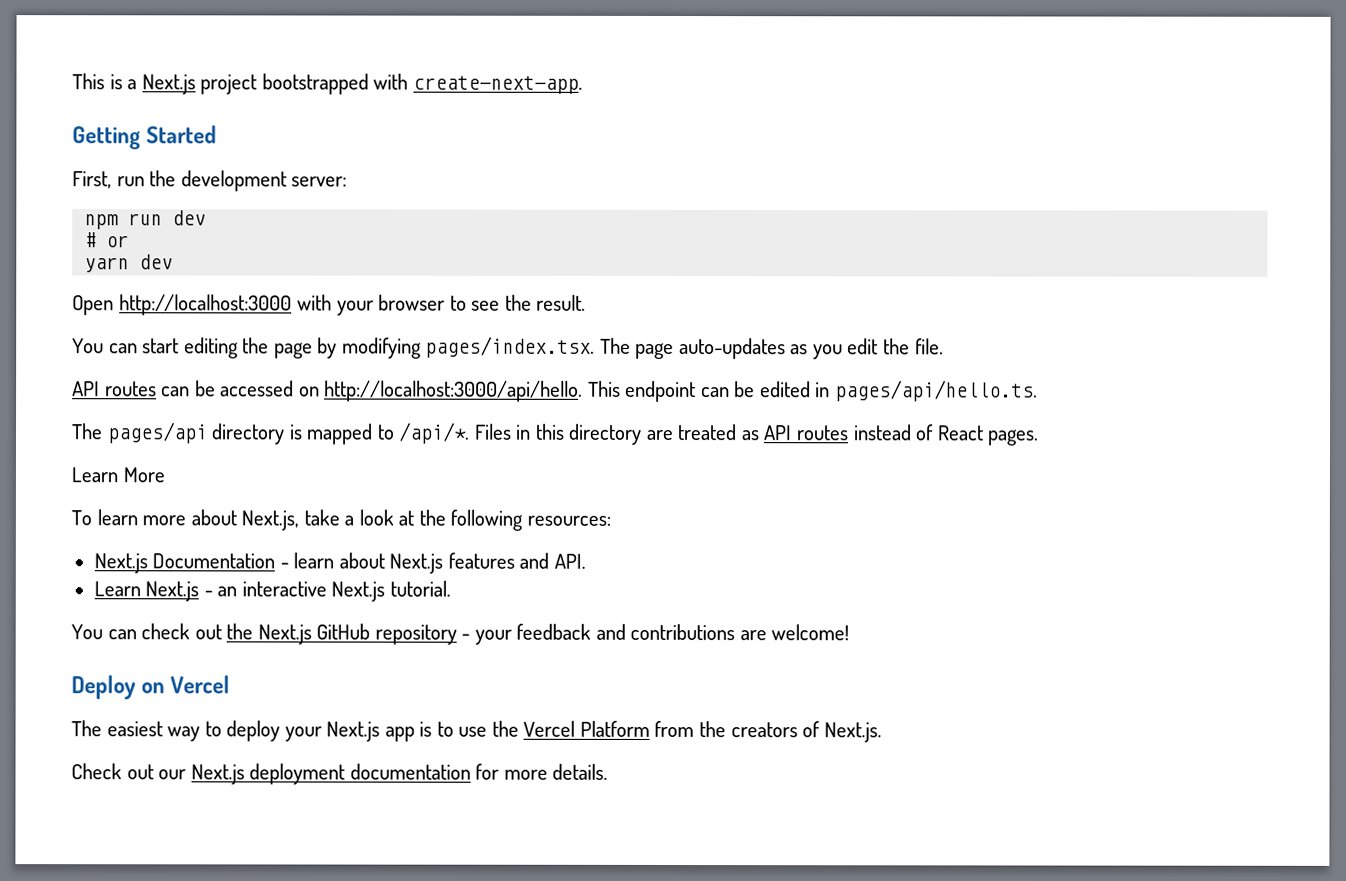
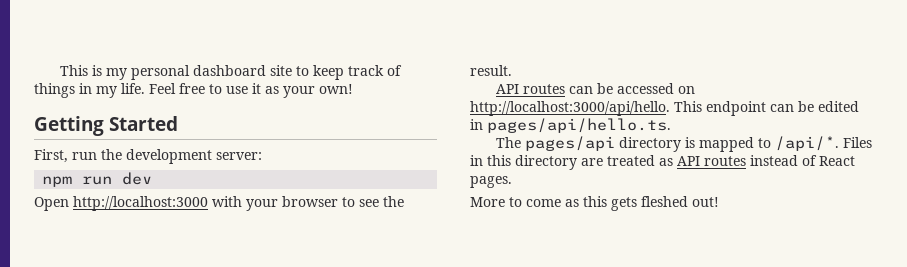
- This is a Next.js project bootstrapped with create-next-app.
+ This is my personal dashboard site to keep track of things in my life. Feel free to use it as your own!
- # or
- yarn dev
- You can start editing the page by modifying pages/index.tsx. The page auto-updates as you edit the file.
- Learn More
- To learn more about Next.js, take a look at the following resources:
- Next.js Documentation - learn about Next.js features and API.
- Learn Next.js - an interactive Next.js tutorial.
- You can check out the Next.js GitHub repository - your feedback and contributions are welcome!
- Deploy on Vercel
- The easiest way to deploy your Next.js app is to use the Vercel Platform from the creators of Next.js.
- Check out our Next.js deployment documentation for more details.
+ More to come as this gets fleshed out!

